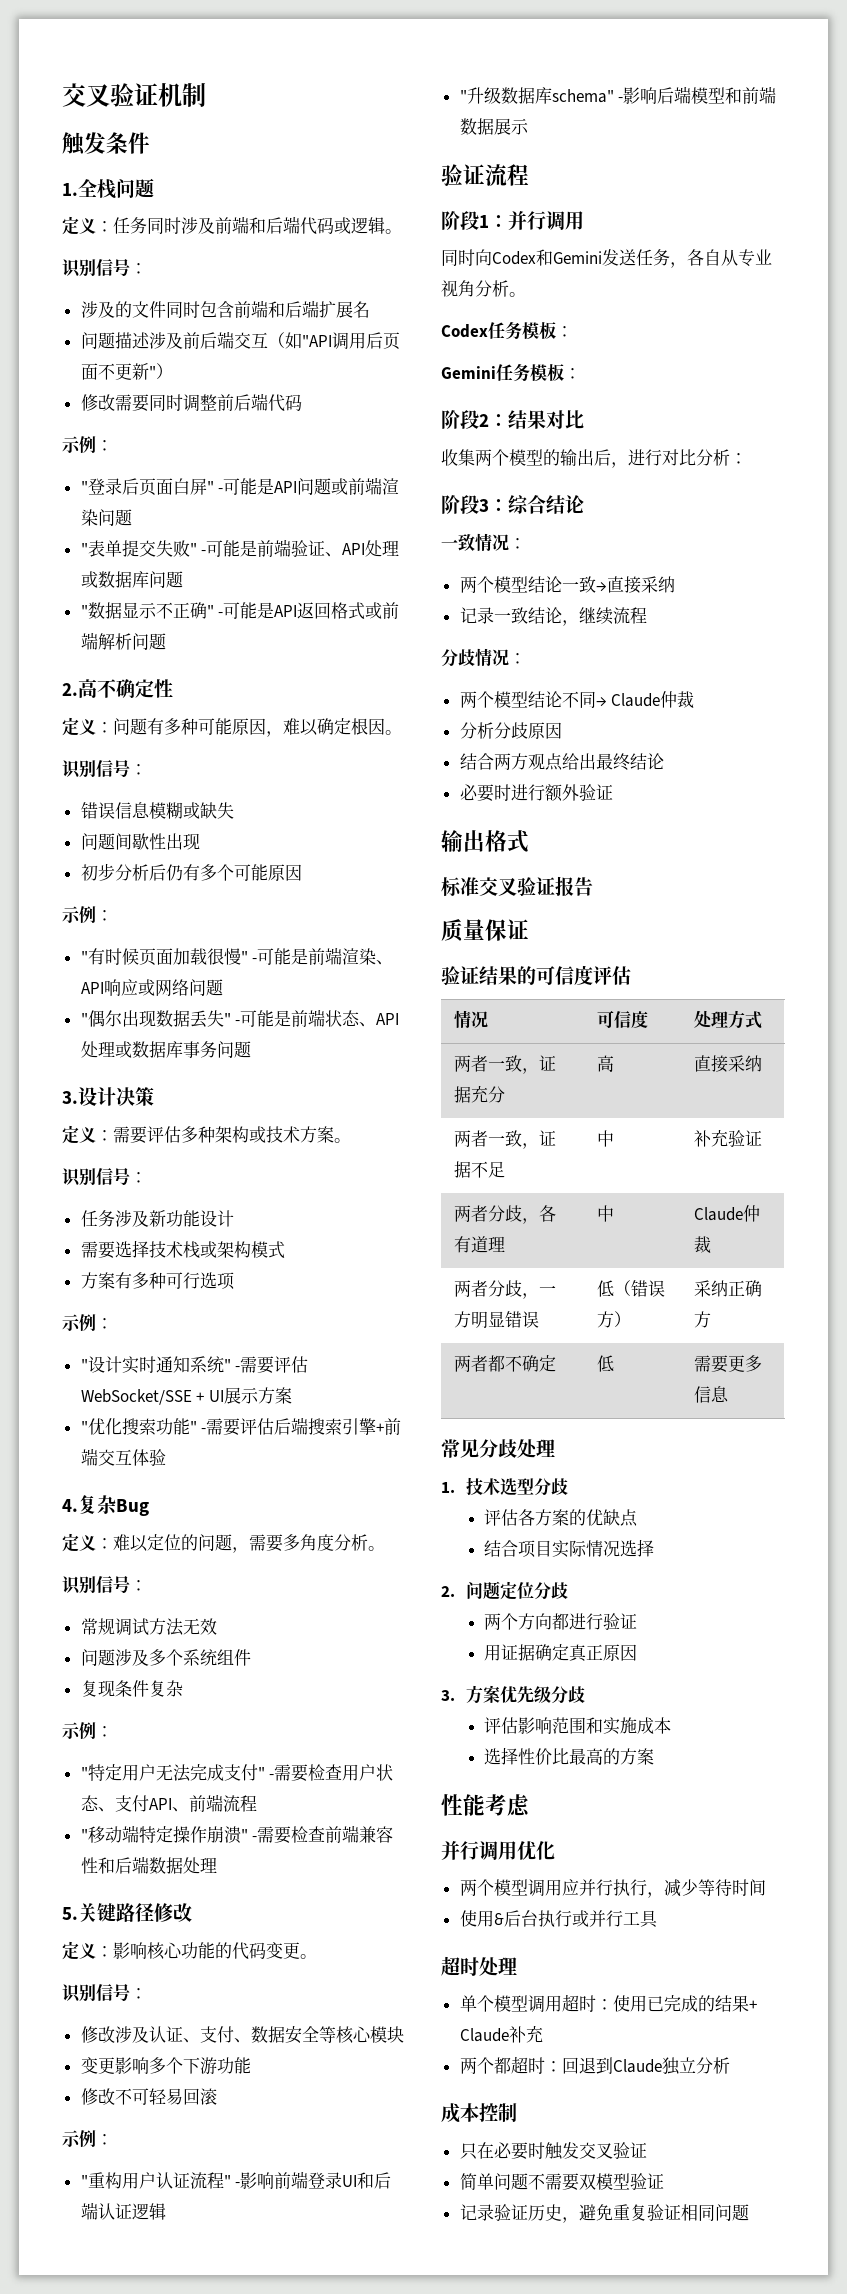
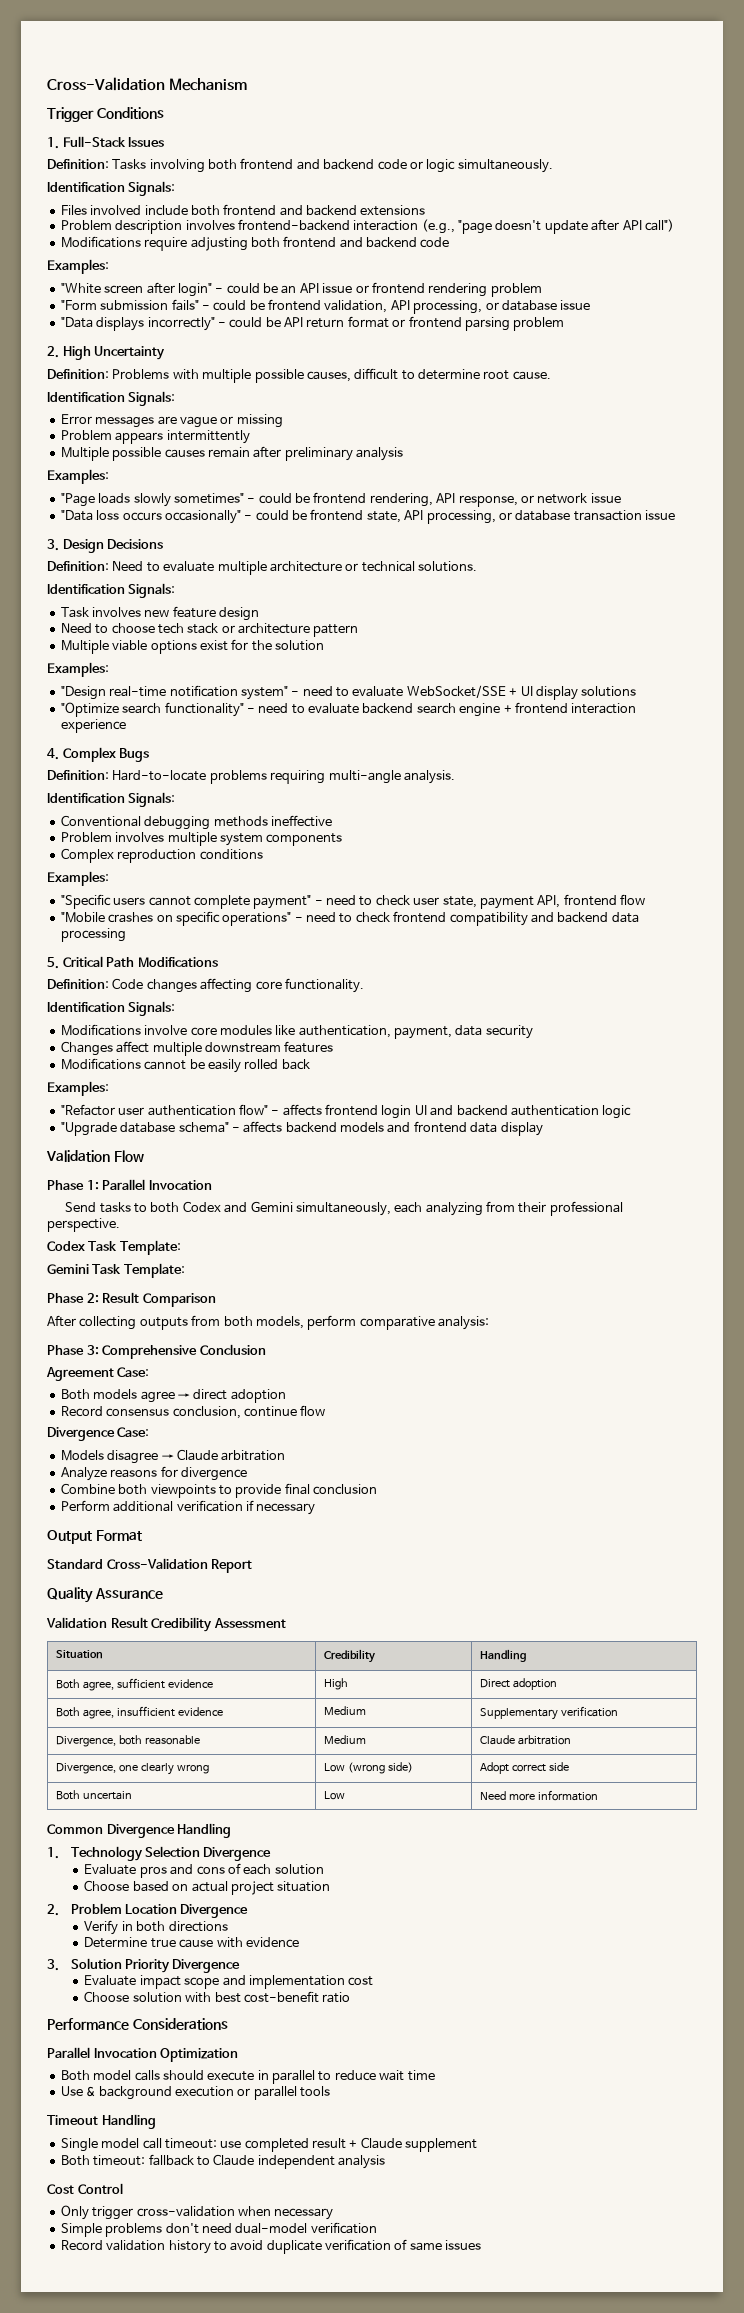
- 交叉验证机制
- 触发条件
- 1.全栈问题
- 定义：任务同时涉及前端和后端代码或逻辑。
- 识别信号：
- 涉及的文件同时包含前端和后端扩展名
- 问题描述涉及前后端交互（如"API调用后页面不更新"）
- 修改需要同时调整前后端代码
- 示例：
- "登录后页面白屏" -可能是API问题或前端渲染问题
- "表单提交失败" -可能是前端验证、API处理或数据库问题
- "数据显示不正确" -可能是API返回格式或前端解析问题
- 2.高不确定性
- 定义：问题有多种可能原因，难以确定根因。
- 识别信号：
- 错误信息模糊或缺失
- 问题间歇性出现
- 初步分析后仍有多个可能原因
- 示例：
- "有时候页面加载很慢" -可能是前端渲染、API响应或网络问题
- "偶尔出现数据丢失" -可能是前端状态、API处理或数据库事务问题
- 3.设计决策
- 定义：需要评估多种架构或技术方案。
- 识别信号：
- 任务涉及新功能设计
- 需要选择技术栈或架构模式
- 方案有多种可行选项
- 示例：
- "设计实时通知系统" -需要评估WebSocket/SSE + UI展示方案
- "优化搜索功能" -需要评估后端搜索引擎+前端交互体验
- 4.复杂Bug
- 定义：难以定位的问题，需要多角度分析。
- 识别信号：
- 常规调试方法无效
- 问题涉及多个系统组件
- 复现条件复杂
- 示例：
- "特定用户无法完成支付" -需要检查用户状态、支付API、前端流程
- "移动端特定操作崩溃" -需要检查前端兼容性和后端数据处理
- 5.关键路径修改
- 定义：影响核心功能的代码变更。
- 识别信号：
- 修改涉及认证、支付、数据安全等核心模块
- 变更影响多个下游功能
- 修改不可轻易回滚
- 示例：
- "重构用户认证流程" -影响前端登录UI和后端认证逻辑
- "升级数据库schema" -影响后端模型和前端数据展示
- 验证流程
- 阶段1：并行调用
- 同时向Codex和Gemini发送任务，各自从专业视角分析。
- Codex任务模板：
- Gemini任务模板：
- 阶段2：结果对比
- 收集两个模型的输出后，进行对比分析：
- 阶段3：综合结论
- 一致情况：
- 两个模型结论一致→直接采纳
- 记录一致结论，继续流程
- 分歧情况：
- 两个模型结论不同→ Claude仲裁
- 分析分歧原因
- 结合两方观点给出最终结论
- 必要时进行额外验证
- 输出格式
- 标准交叉验证报告
- 质量保证
- 验证结果的可信度评估
- 情况 | 可信度 | 处理方式
- 两者一致，证据充分 | 高 | 直接采纳
- 两者一致，证据不足 | 中 | 补充验证
- 两者分歧，各有道理 | 中 | Claude仲裁
- 两者分歧，一方明显错误 | 低（错误方） | 采纳正确方
- 两者都不确定 | 低 | 需要更多信息
- 常见分歧处理
- 1.技术选型分歧
- 评估各方案的优缺点
- 结合项目实际情况选择
- 2.问题定位分歧
- 两个方向都进行验证
- 用证据确定真正原因
- 3.方案优先级分歧
- 评估影响范围和实施成本
- 选择性价比最高的方案
- 性能考虑
- 并行调用优化
- 两个模型调用应并行执行，减少等待时间
- 使用&后台执行或并行工具
- 超时处理
- 单个模型调用超时：使用已完成的结果+ Claude补充
- 两个都超时：回退到Claude独立分析
- 成本控制
- 只在必要时触发交叉验证
- 简单问题不需要双模型验证
- 记录验证历史，避免重复验证相同问题
+ Cross-Validation Mechanism
+ Trigger Conditions
+ 1. Full-Stack Issues
+ Definition: Tasks involving both frontend and backend code or logic simultaneously.
+ Identification Signals:
+ Files involved include both frontend and backend extensions
+ Problem description involves frontend-backend interaction (e.g., "page doesn't update after API call")
+ Modifications require adjusting both frontend and backend code
+ Examples:
+ "White screen after login" - could be an API issue or frontend rendering problem
+ "Form submission fails" - could be frontend validation, API processing, or database issue
+ "Data displays incorrectly" - could be API return format or frontend parsing problem
+ 2. High Uncertainty
+ Definition: Problems with multiple possible causes, difficult to determine root cause.
+ Identification Signals:
+ Error messages are vague or missing
+ Problem appears intermittently
+ Multiple possible causes remain after preliminary analysis
+ Examples:
+ "Page loads slowly sometimes" - could be frontend rendering, API response, or network issue
+ "Data loss occurs occasionally" - could be frontend state, API processing, or database transaction issue
+ 3. Design Decisions
+ Definition: Need to evaluate multiple architecture or technical solutions.
+ Identification Signals:
+ Task involves new feature design
+ Need to choose tech stack or architecture pattern
+ Multiple viable options exist for the solution
+ Examples:
+ "Design real-time notification system" - need to evaluate WebSocket/SSE + UI display solutions
+ "Optimize search functionality" - need to evaluate backend search engine + frontend interaction experience
+ 4. Complex Bugs
+ Definition: Hard-to-locate problems requiring multi-angle analysis.
+ Identification Signals:
+ Conventional debugging methods ineffective
+ Problem involves multiple system components
+ Complex reproduction conditions
+ Examples:
+ "Specific users cannot complete payment" - need to check user state, payment API, frontend flow
+ "Mobile crashes on specific operations" - need to check frontend compatibility and backend data processing
+ 5. Critical Path Modifications
+ Definition: Code changes affecting core functionality.
+ Identification Signals:
+ Modifications involve core modules like authentication, payment, data security
+ Changes affect multiple downstream features
+ Modifications cannot be easily rolled back
+ Examples:
+ "Refactor user authentication flow" - affects frontend login UI and backend authentication logic
+ "Upgrade database schema" - affects backend models and frontend data display
+ Validation Flow
+ Phase 1: Parallel Invocation
+ Send tasks to both Codex and Gemini simultaneously, each analyzing from their professional perspective.
+ Codex Task Template:
+ Gemini Task Template:
+ Phase 2: Result Comparison
+ After collecting outputs from both models, perform comparative analysis:
+ Phase 3: Comprehensive Conclusion
+ Agreement Case:
+ Both models agree → direct adoption
+ Record consensus conclusion, continue flow
+ Divergence Case:
+ Models disagree → Claude arbitration
+ Analyze reasons for divergence
+ Combine both viewpoints to provide final conclusion
+ Perform additional verification if necessary
+ Output Format
+ Standard Cross-Validation Report
+ Quality Assurance
+ Validation Result Credibility Assessment
+ Situation | Credibility | Handling
+ Both agree, sufficient evidence | High | Direct adoption
+ Both agree, insufficient evidence | Medium | Supplementary verification
+ Divergence, both reasonable | Medium | Claude arbitration
+ Divergence, one clearly wrong | Low (wrong side) | Adopt correct side
+ Both uncertain | Low | Need more information
+ Common Divergence Handling
+ 1. Technology Selection Divergence
+ Evaluate pros and cons of each solution
+ Choose based on actual project situation
+ 2. Problem Location Divergence
+ Verify in both directions
+ Determine true cause with evidence
+ 3. Solution Priority Divergence
+ Evaluate impact scope and implementation cost
+ Choose solution with best cost-benefit ratio
+ Performance Considerations
+ Parallel Invocation Optimization
+ Both model calls should execute in parallel to reduce wait time
+ Use & background execution or parallel tools
+ Timeout Handling
+ Single model call timeout: use completed result + Claude supplement
+ Both timeout: fallback to Claude independent analysis
+ Cost Control
+ Only trigger cross-validation when necessary
+ Simple problems don't need dual-model verification
+ Record validation history to avoid duplicate verification of same issues

